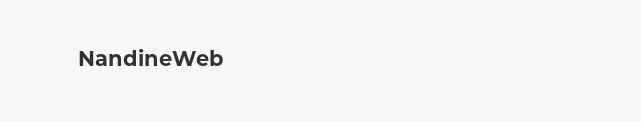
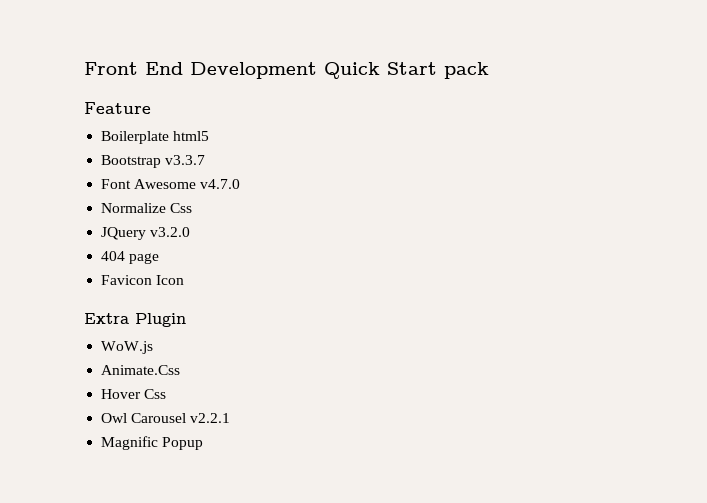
- NandineWeb
+ Front End Development Quick Start pack
+ Feature
+ Boilerplate html5
+ Bootstrap v3.3.7
+ Font Awesome v4.7.0
+ Normalize Css
+ JQuery v3.2.0
+ 404 page
+ Favicon Icon
+ Extra Plugin
+ WoW.js
+ Animate.Css
+ Hover Css
+ Owl Carousel v2.2.1
+ Magnific Popup

